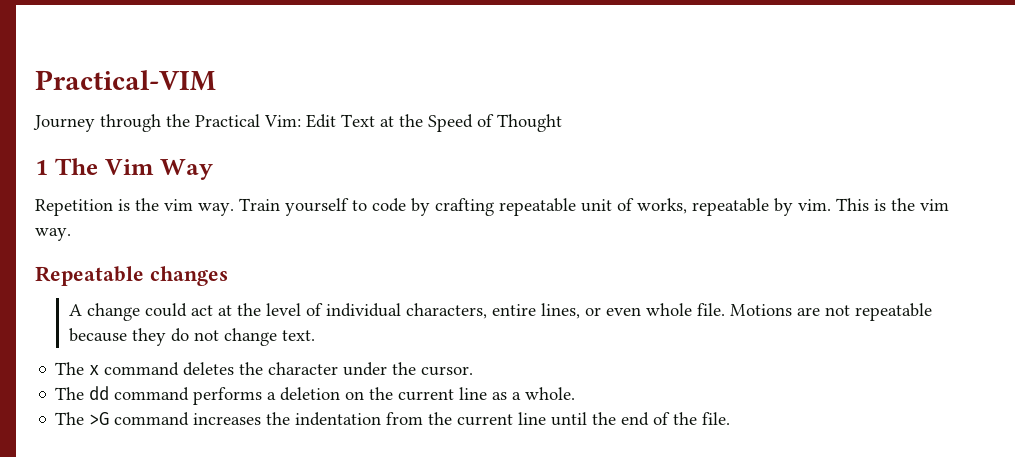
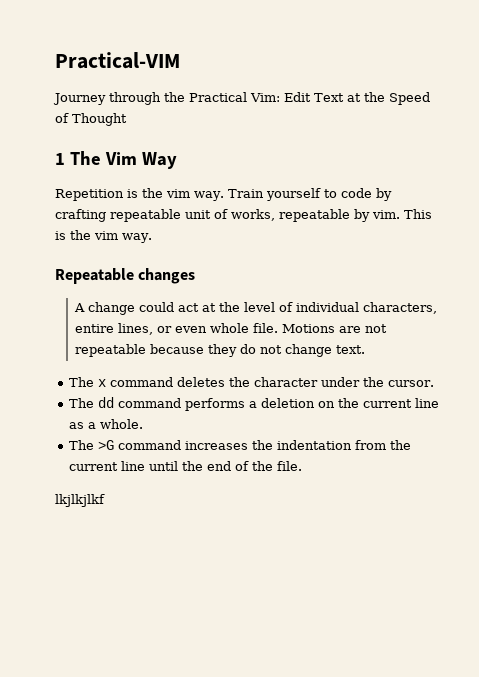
+ lkjlkjlkf

